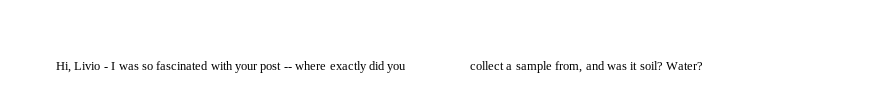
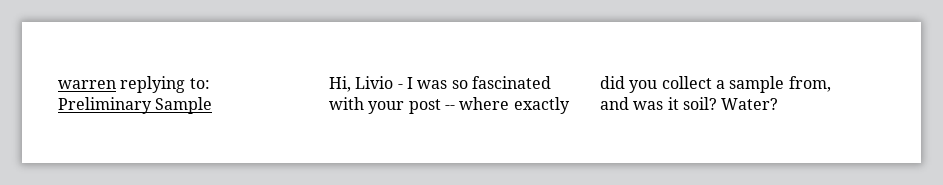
+ warren replying to: Preliminary Sample

